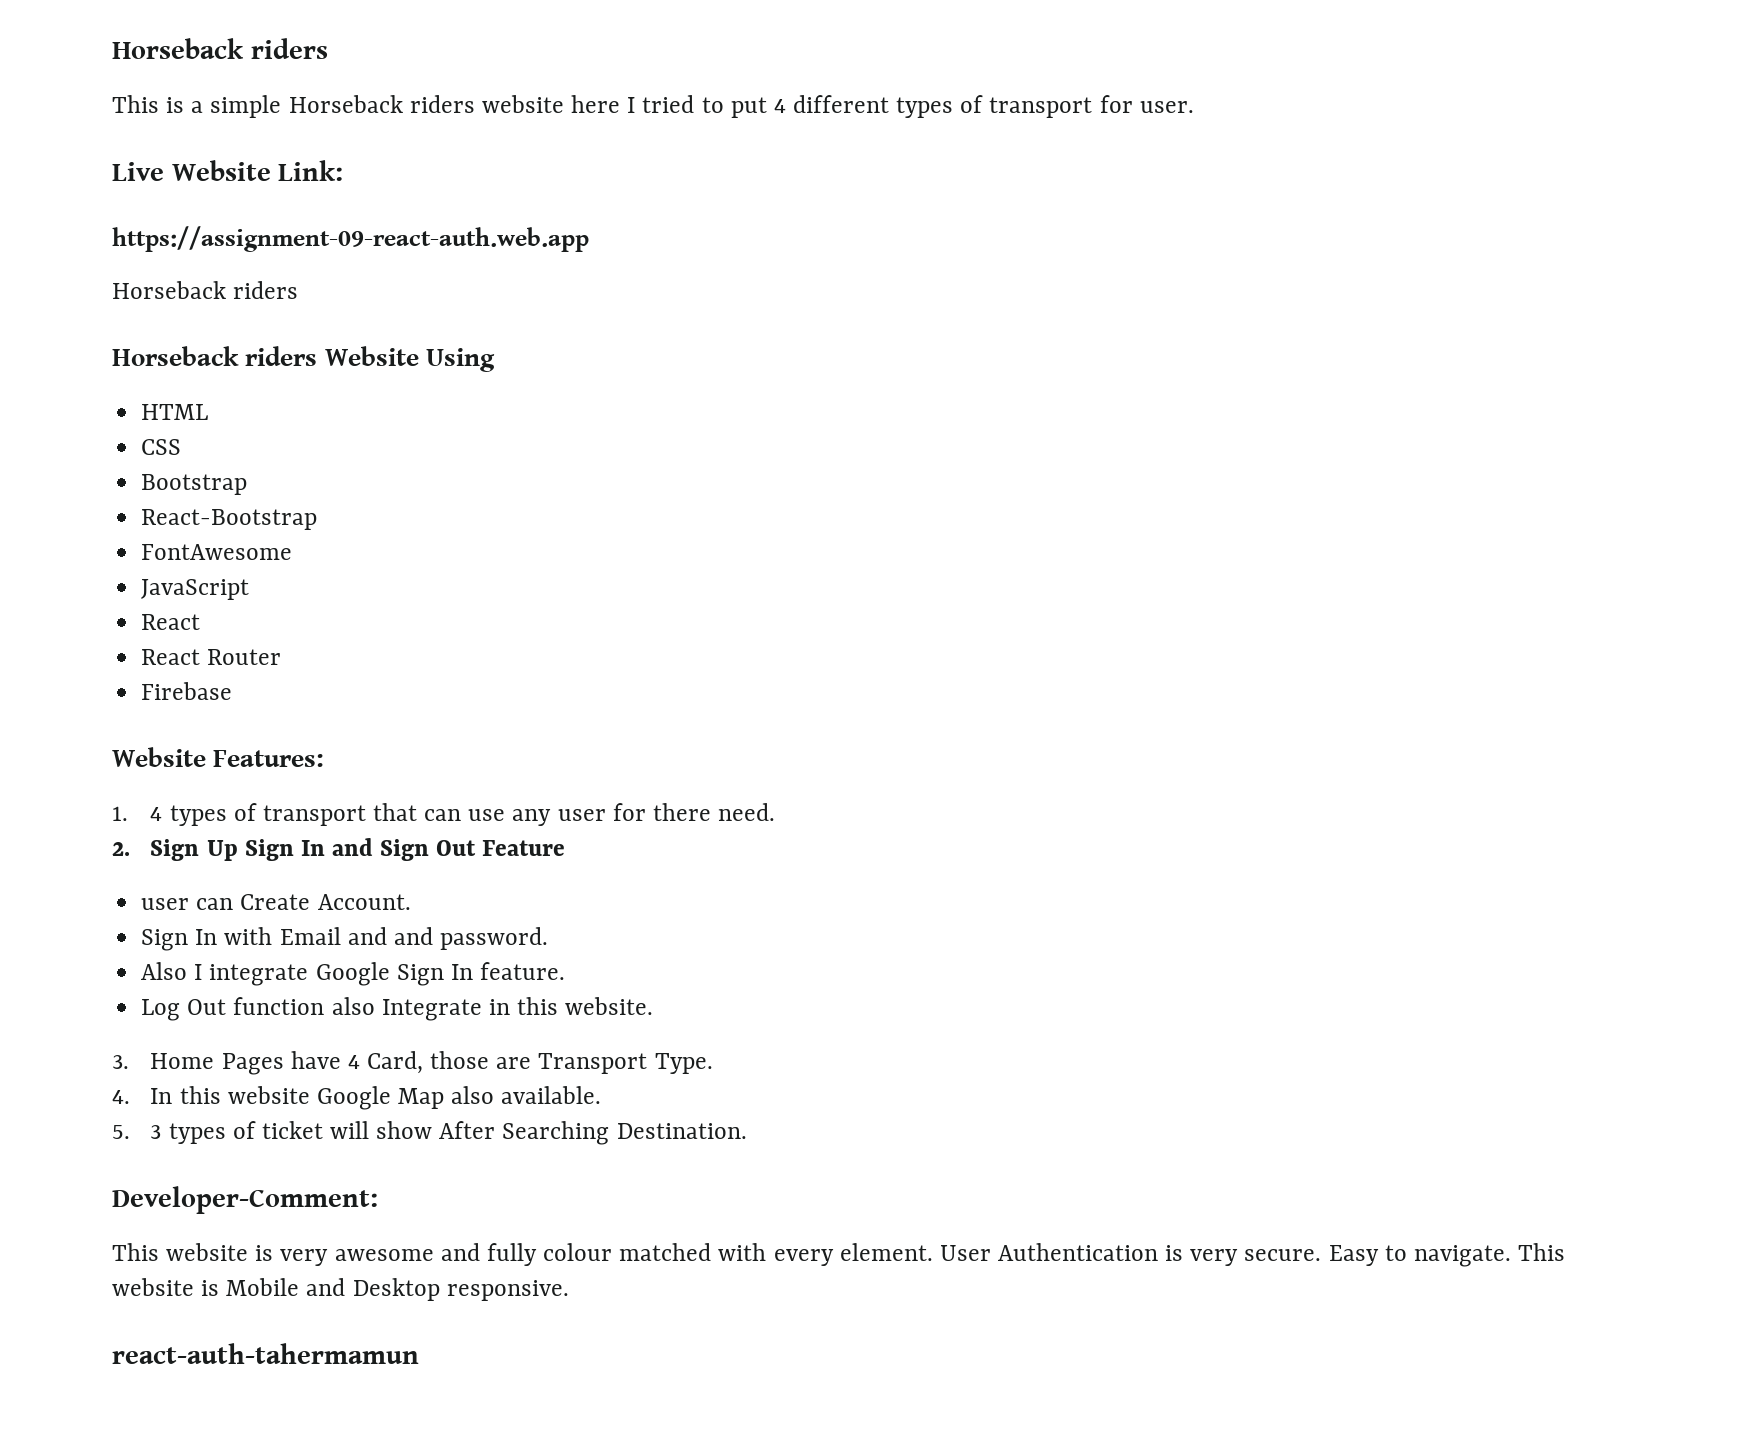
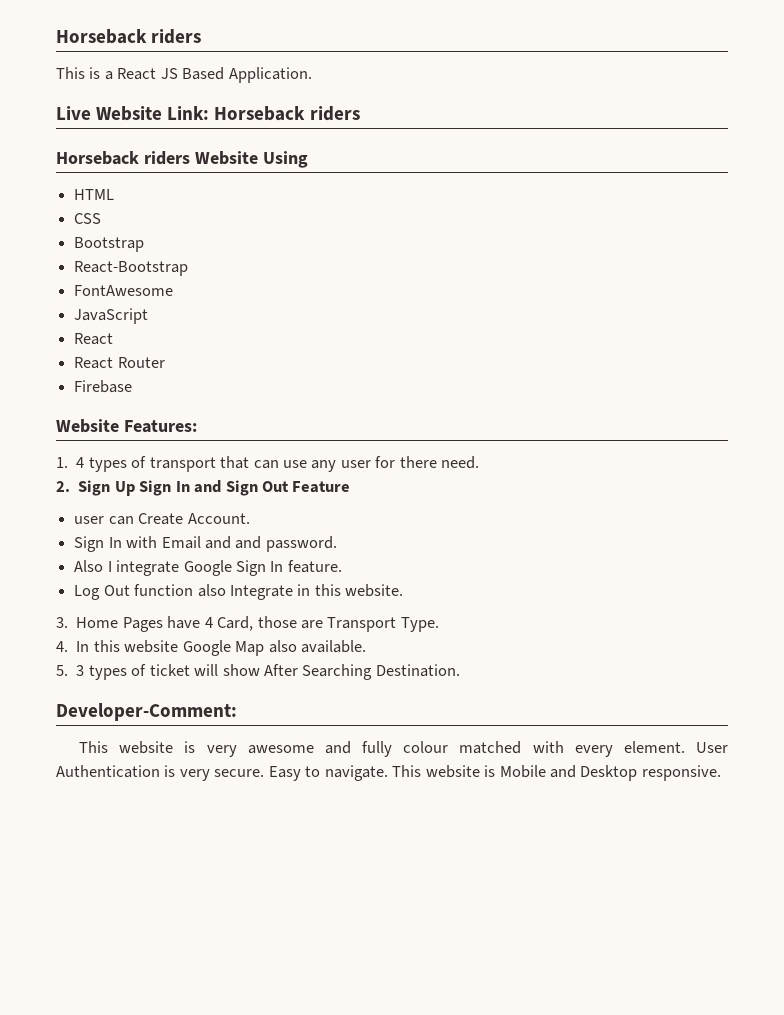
- This is a simple Horseback riders website here I tried to put 4 different types of transport for user.
+ This is a React JS Based Application.
- Live Website Link:
- https://assignment-09-react-auth.web.app
- Horseback riders
+ Live Website Link: Horseback riders
- react-auth-tahermamun

